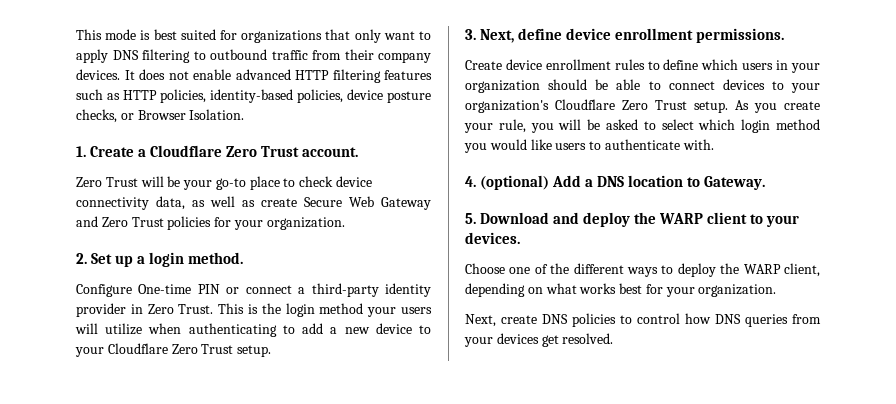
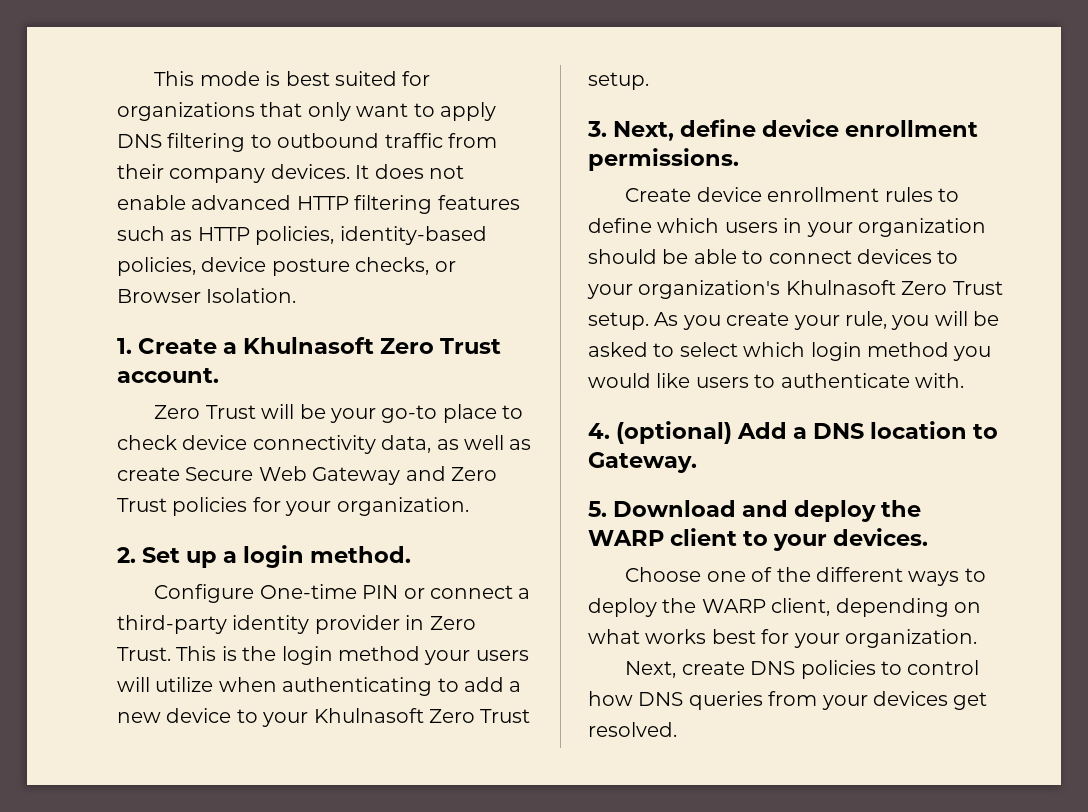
- 1. Create a Cloudflare Zero Trust account.
+ 1. Create a Khulnasoft Zero Trust account.
- This is the login method your users will utilize when authenticating to add a new device to your Cloudflare Zero Trust setup.
+ This is the login method your users will utilize when authenticating to add a new device to your Khulnasoft Zero Trust setup.
- Create device enrollment rules to define which users in your organization should be able to connect devices to your organization's Cloudflare Zero Trust setup.
+ Create device enrollment rules to define which users in your organization should be able to connect devices to your organization's Khulnasoft Zero Trust setup.

